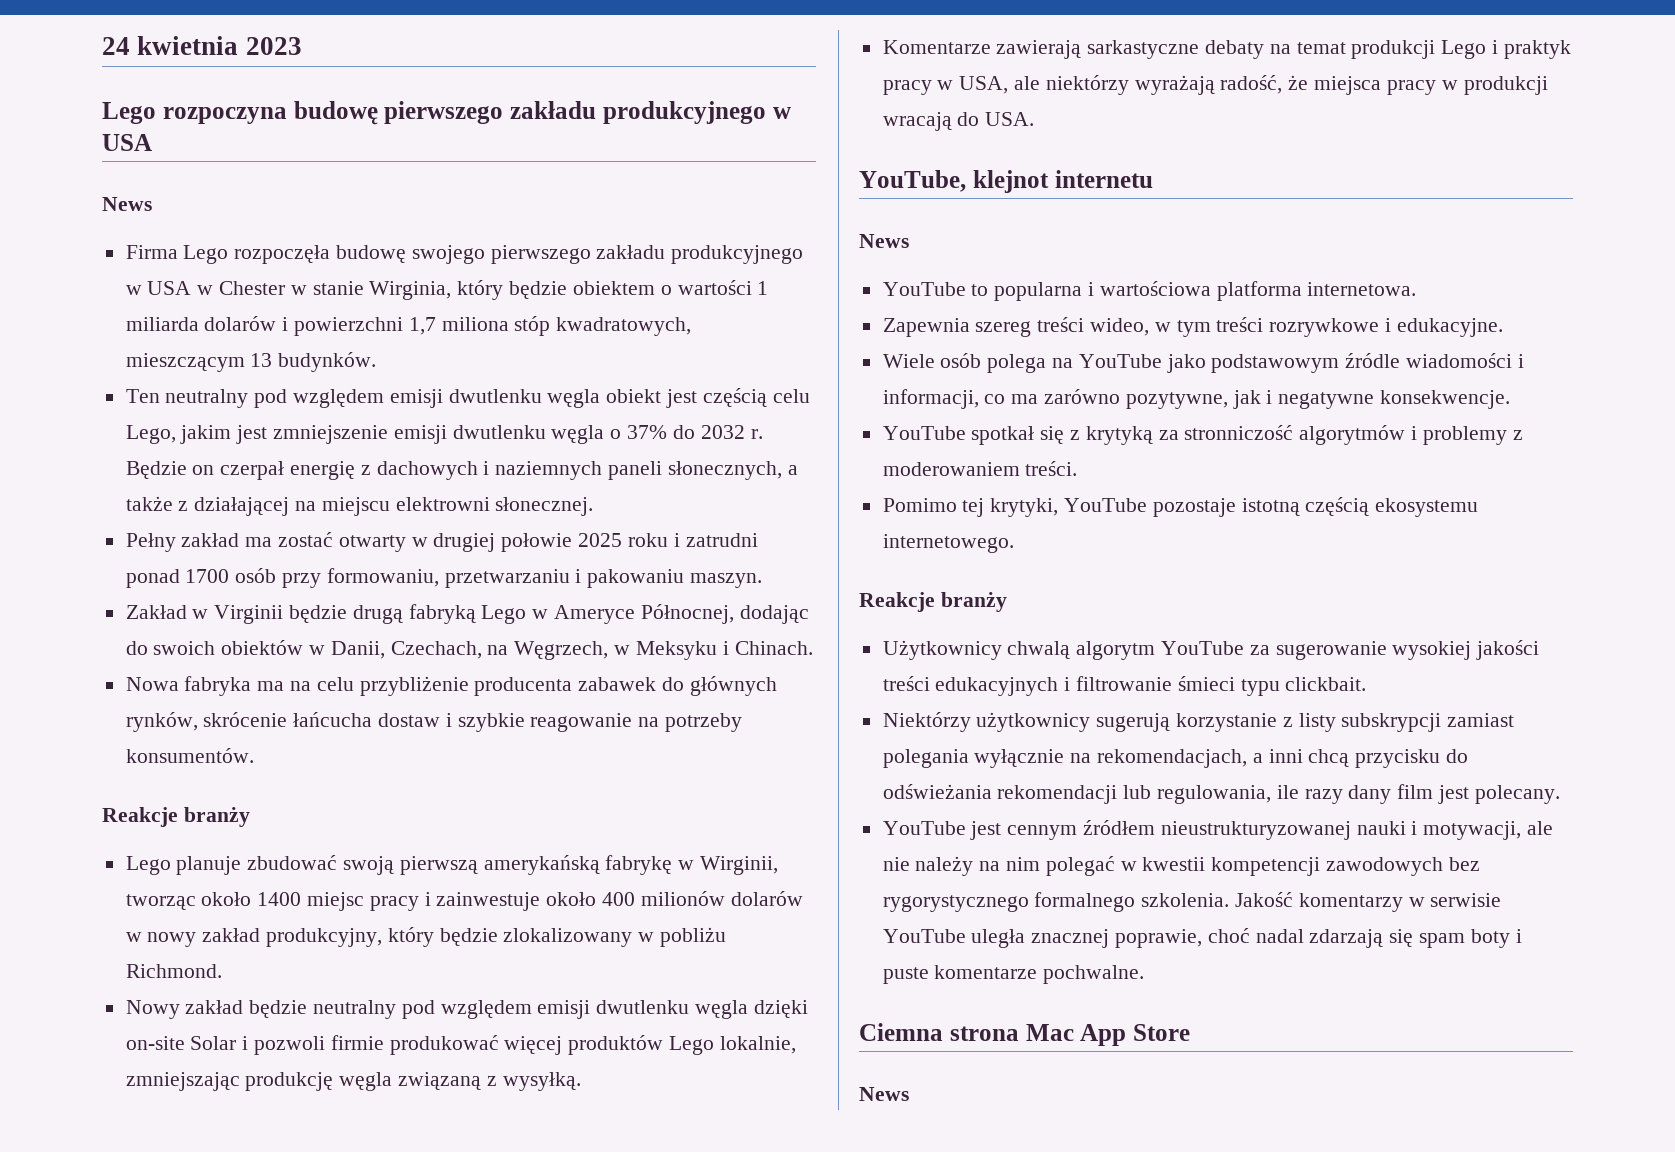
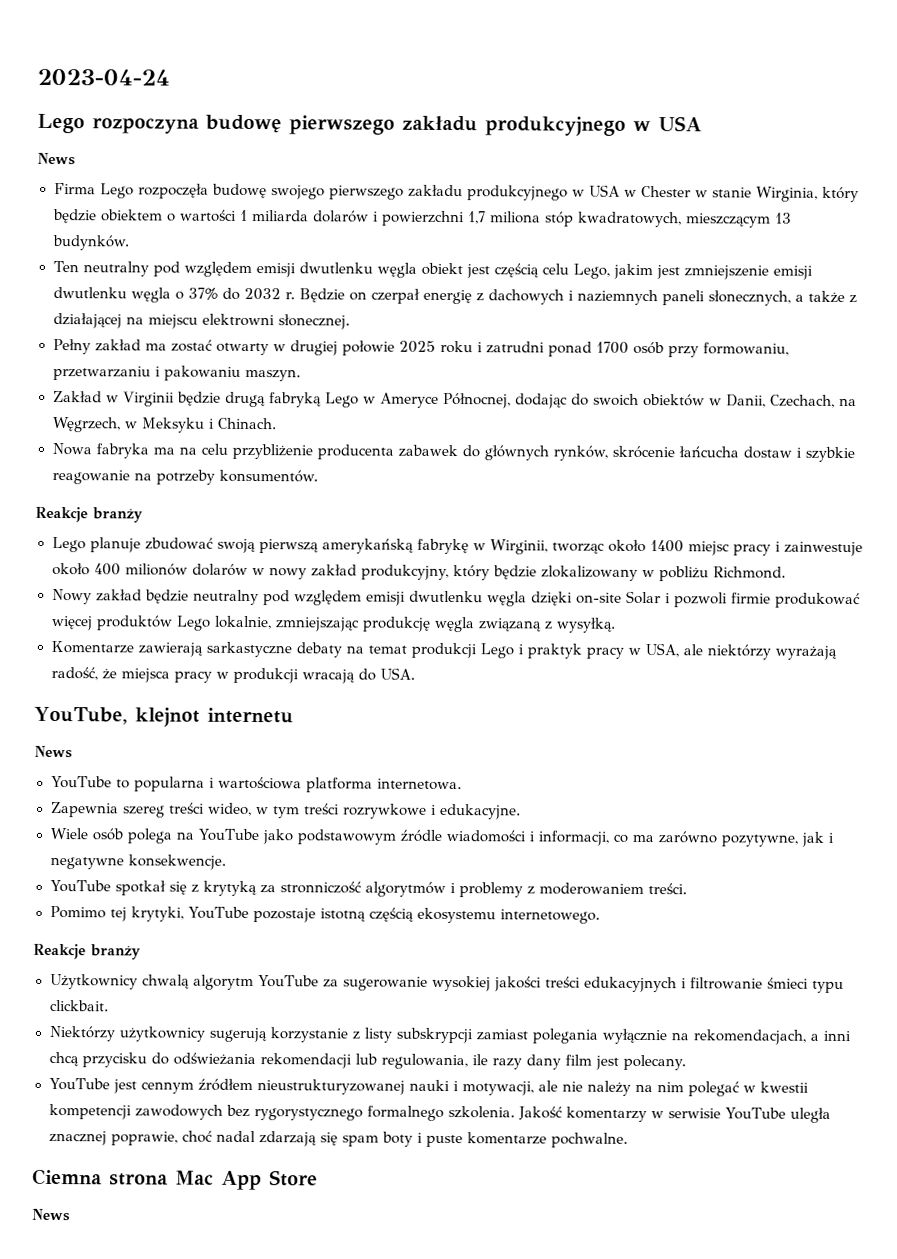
- 24 kwietnia 2023
+ 2023-04-24

